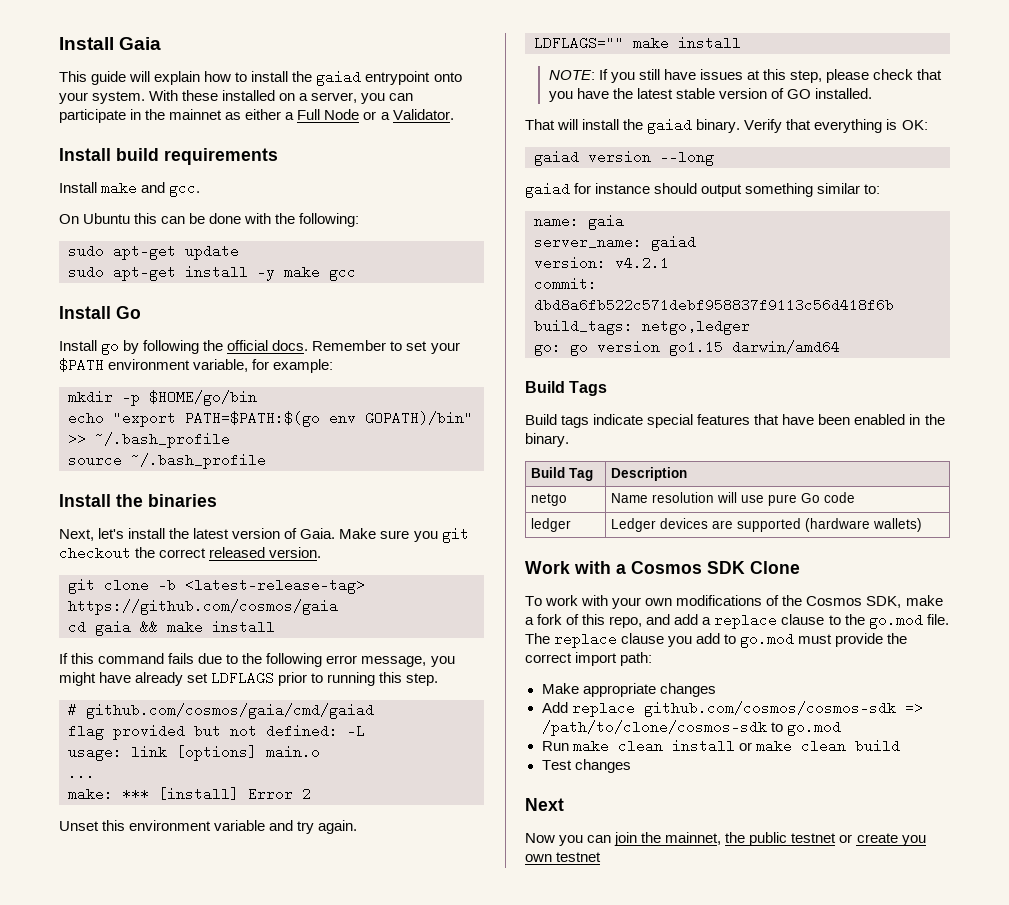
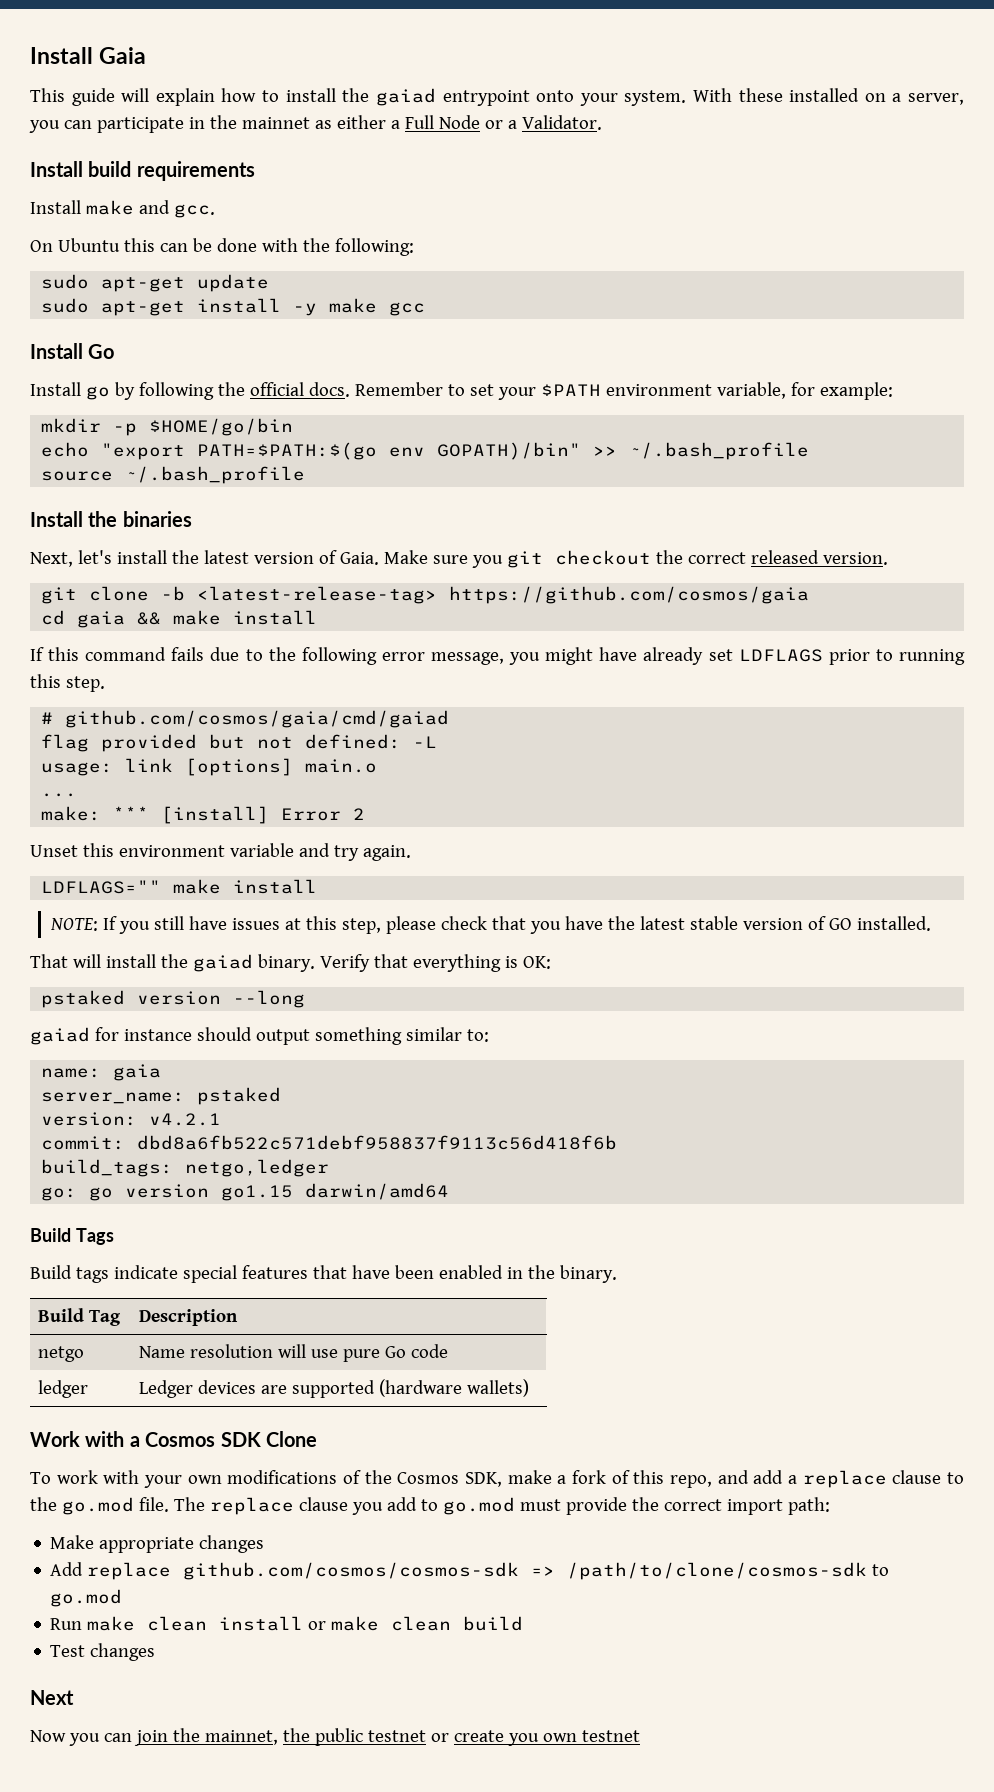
- gaiad version --long
+ pstaked version --long
- server_name: gaiad
+ server_name: pstaked

